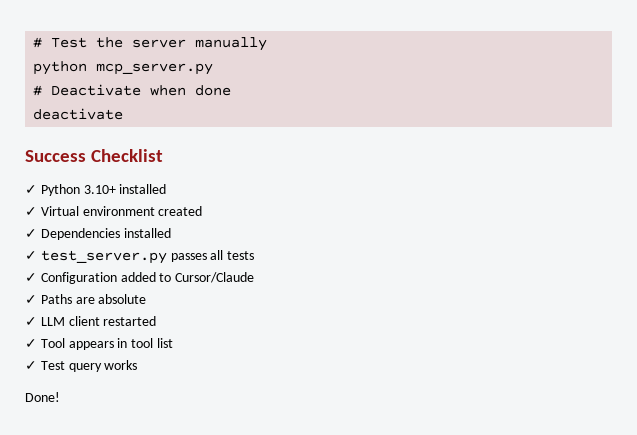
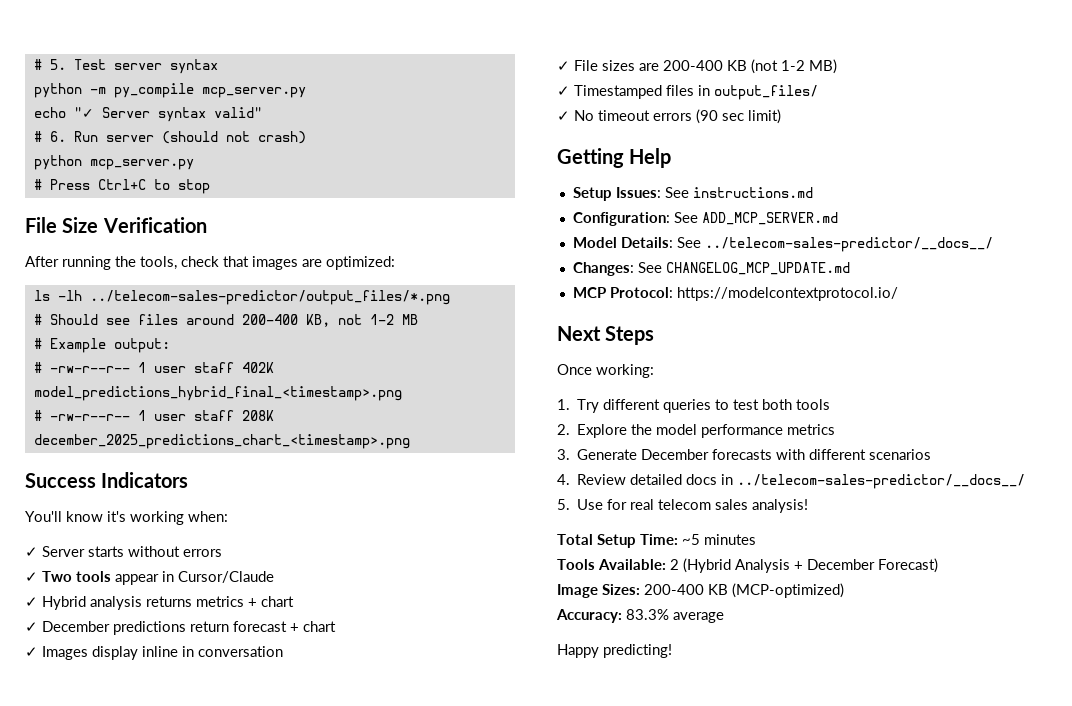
- # Test the server manually
+ # 5. Test server syntax
+ python -m py_compile mcp_server.py
+ echo "✓ Server syntax valid"
+ # 6. Run server (should not crash)
  python mcp_server.py
- # Deactivate when done
- deactivate
- Success Checklist
- ✓ Python 3.10+ installed
- ✓ Virtual environment created
- ✓ Dependencies installed
- ✓ test_server.py passes all tests
- ✓ Configuration added to Cursor/Claude
- ✓ Paths are absolute
- ✓ LLM client restarted
- ✓ Tool appears in tool list
- ✓ Test query works
- Done!
+ # Press Ctrl+C to stop
+ File Size Verification
+ After running the tools, check that images are optimized:
+ ls -lh ../telecom-sales-predictor/output_files/*.png
+ # Should see files around 200-400 KB, not 1-2 MB
+ # Example output:
+ # -rw-r--r-- 1 user staff 402K model_predictions_hybrid_final_<timestamp>.png
+ # -rw-r--r-- 1 user staff 208K december_2025_predictions_chart_<timestamp>.png
+ Success Indicators
+ You'll know it's working when:
+ ✓ Server starts without errors
+ ✓ Two tools appear in Cursor/Claude
+ ✓ Hybrid analysis returns metrics + chart
+ ✓ December predictions return forecast + chart
+ ✓ Images display inline in conversation
+ ✓ File sizes are 200-400 KB (not 1-2 MB)
+ ✓ Timestamped files in output_files/
+ ✓ No timeout errors (90 sec limit)
+ Getting Help
+ Setup Issues: See instructions.md
+ Configuration: See ADD_MCP_SERVER.md
+ Model Details: See ../telecom-sales-predictor/__docs__/
+ Changes: See CHANGELOG_MCP_UPDATE.md
+ MCP Protocol: https://modelcontextprotocol.io/
+ Next Steps
+ Once working:
+ 1. Try different queries to test both tools
+ 2. Explore the model performance metrics
+ 3. Generate December forecasts with different scenarios
+ 4. Review detailed docs in ../telecom-sales-predictor/__docs__/
+ 5. Use for real telecom sales analysis!
+ Total Setup Time: ~5 minutes
+ Tools Available: 2 (Hybrid Analysis + December Forecast)
+ Image Sizes: 200-400 KB (MCP-optimized)
+ Accuracy: 83.3% average
+ Happy predicting!

